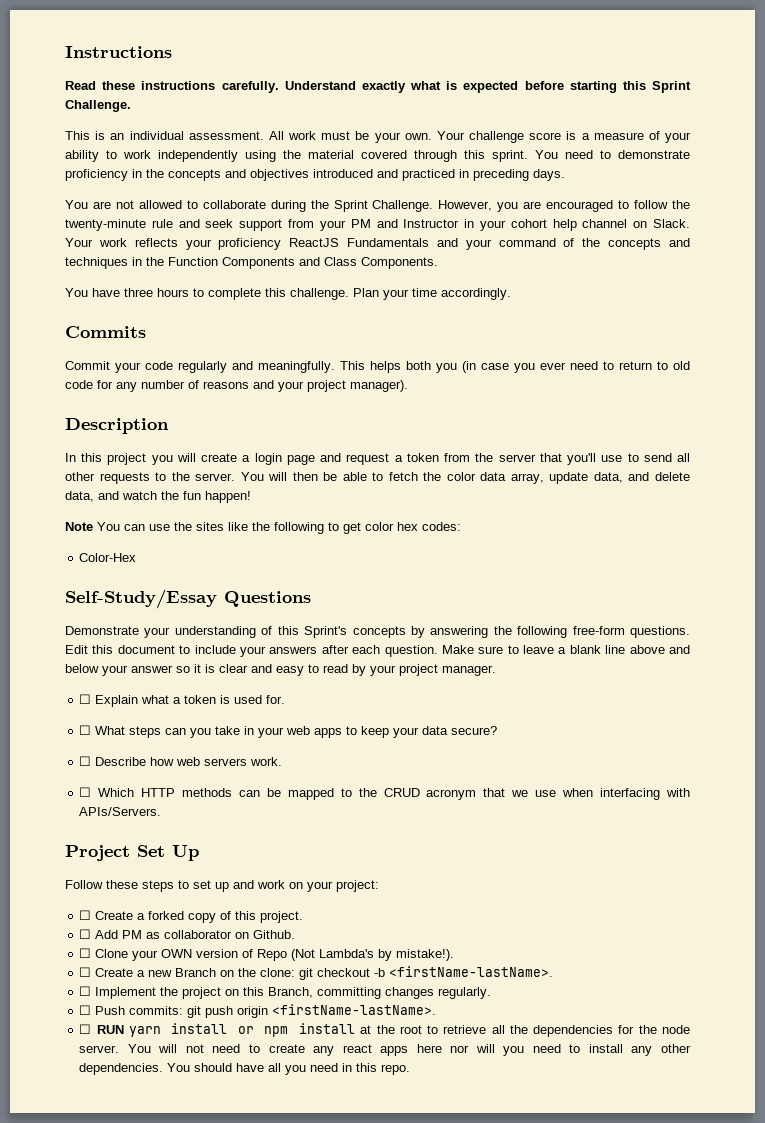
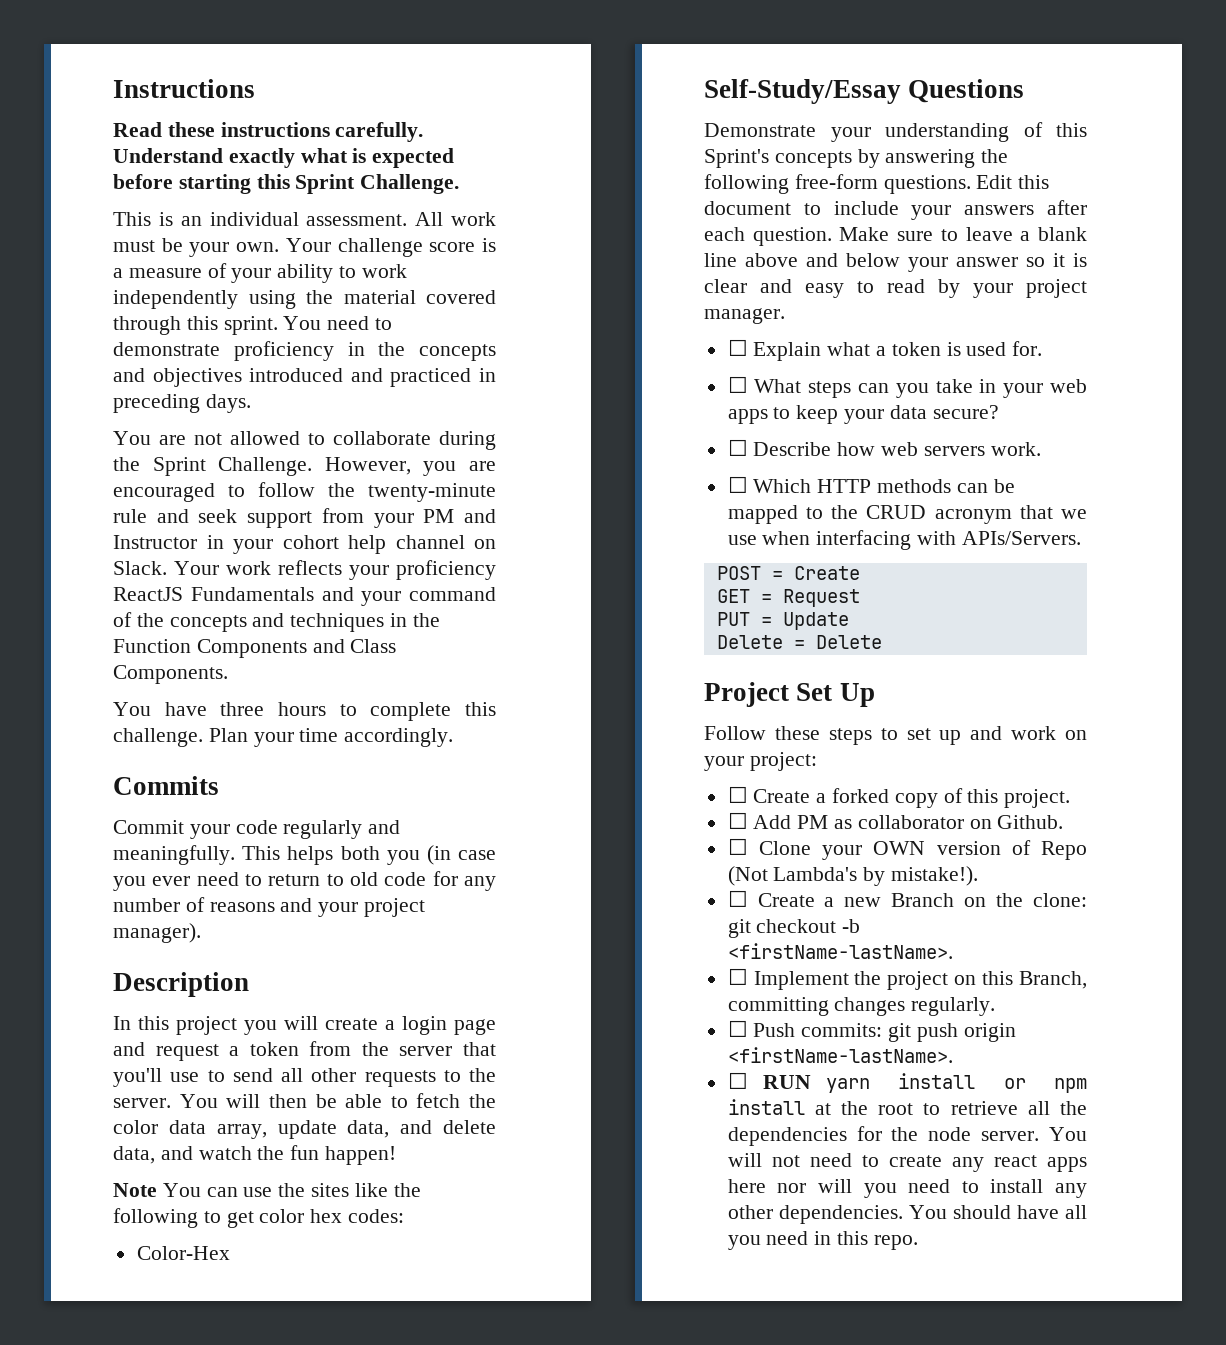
+ POST = Create
+ GET = Request
+ PUT = Update
+ Delete = Delete

